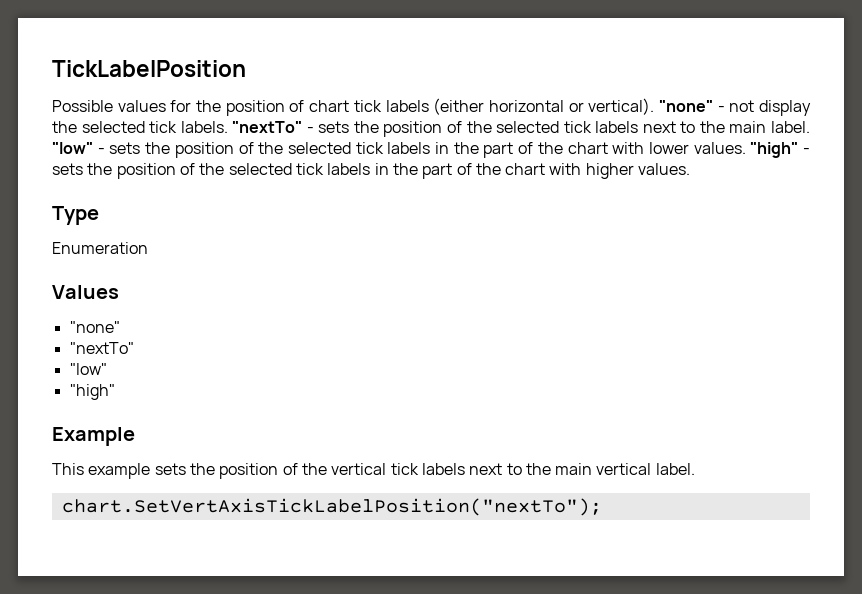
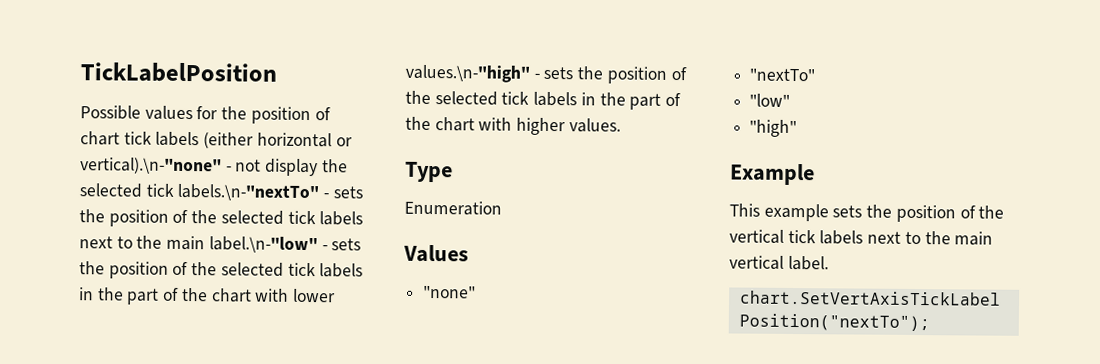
- Possible values for the position of chart tick labels (either horizontal or vertical). "none" - not display the selected tick labels. "nextTo" - sets the position of the selected tick labels next to the main label. "low" - sets the position of the selected tick labels in the part of the chart with lower values. "high" - sets the position of the selected tick labels in the part of the chart with higher values.
+ Possible values for the position of chart tick labels (either horizontal or vertical).\n-"none" - not display the selected tick labels.\n-"nextTo" - sets the position of the selected tick labels next to the main label.\n-"low" - sets the position of the selected tick labels in the part of the chart with lower values.\n-"high" - sets the position of the selected tick labels in the part of the chart with higher values.

